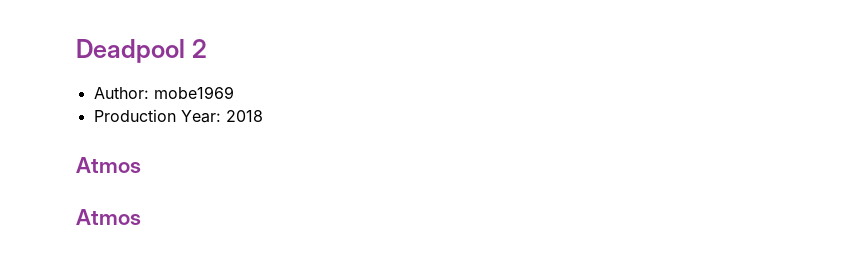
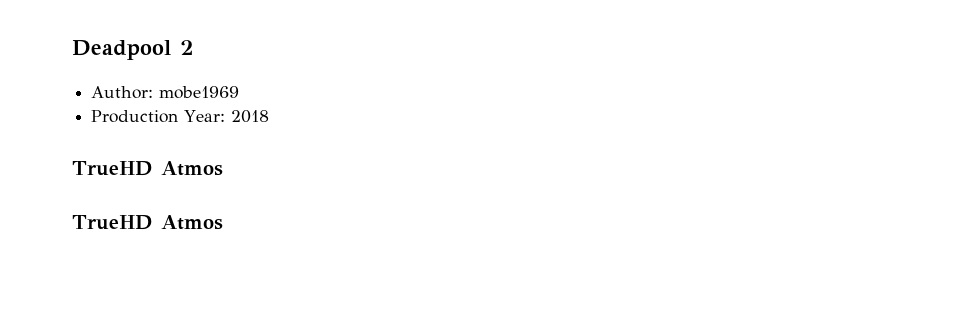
  Production Year: 2018
- Atmos
- Atmos
+ TrueHD Atmos
+ TrueHD Atmos

